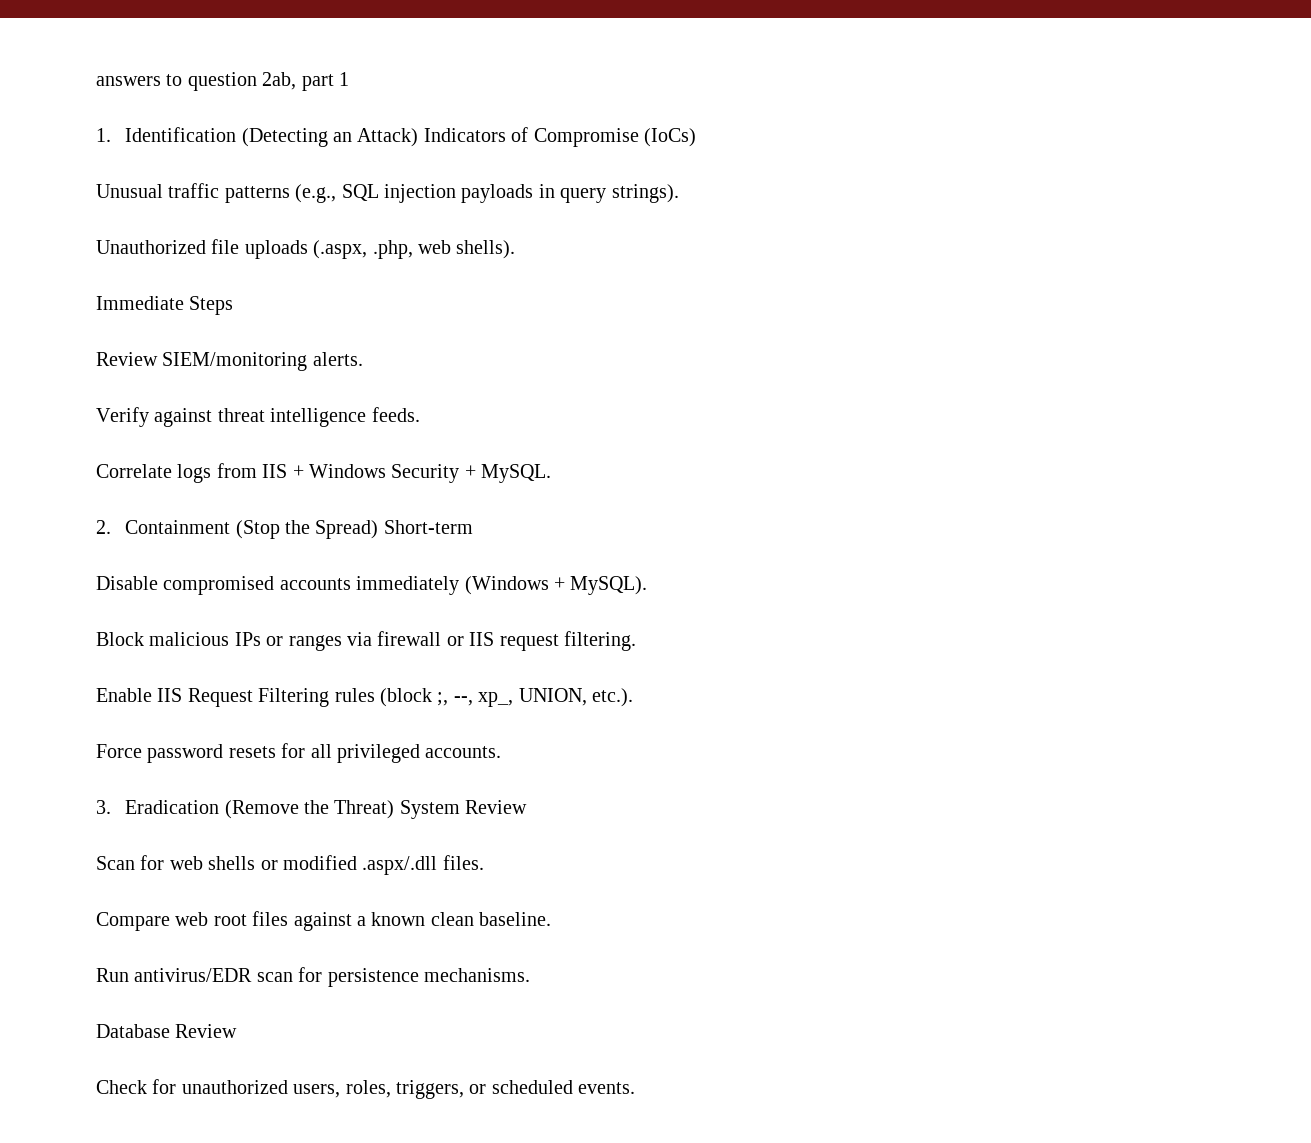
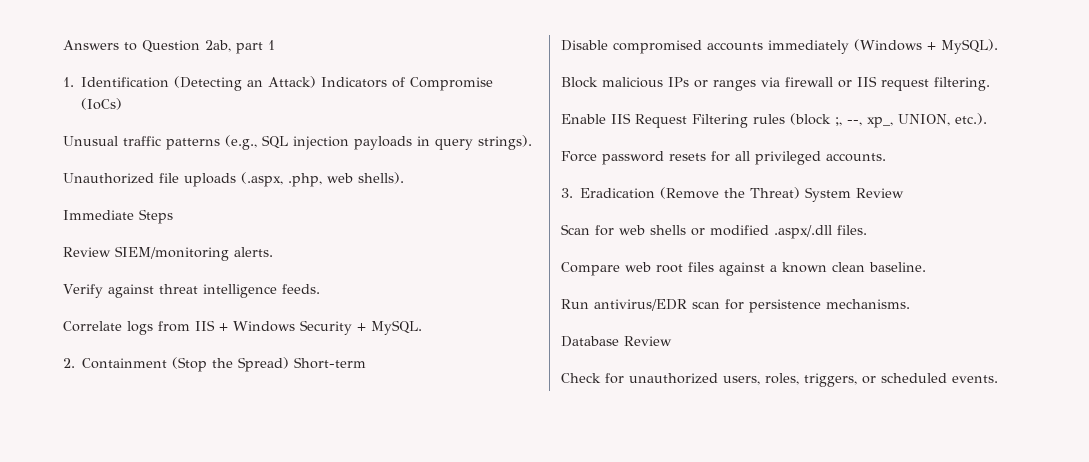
- answers to question 2ab, part 1
+ Answers to Question 2ab, part 1

